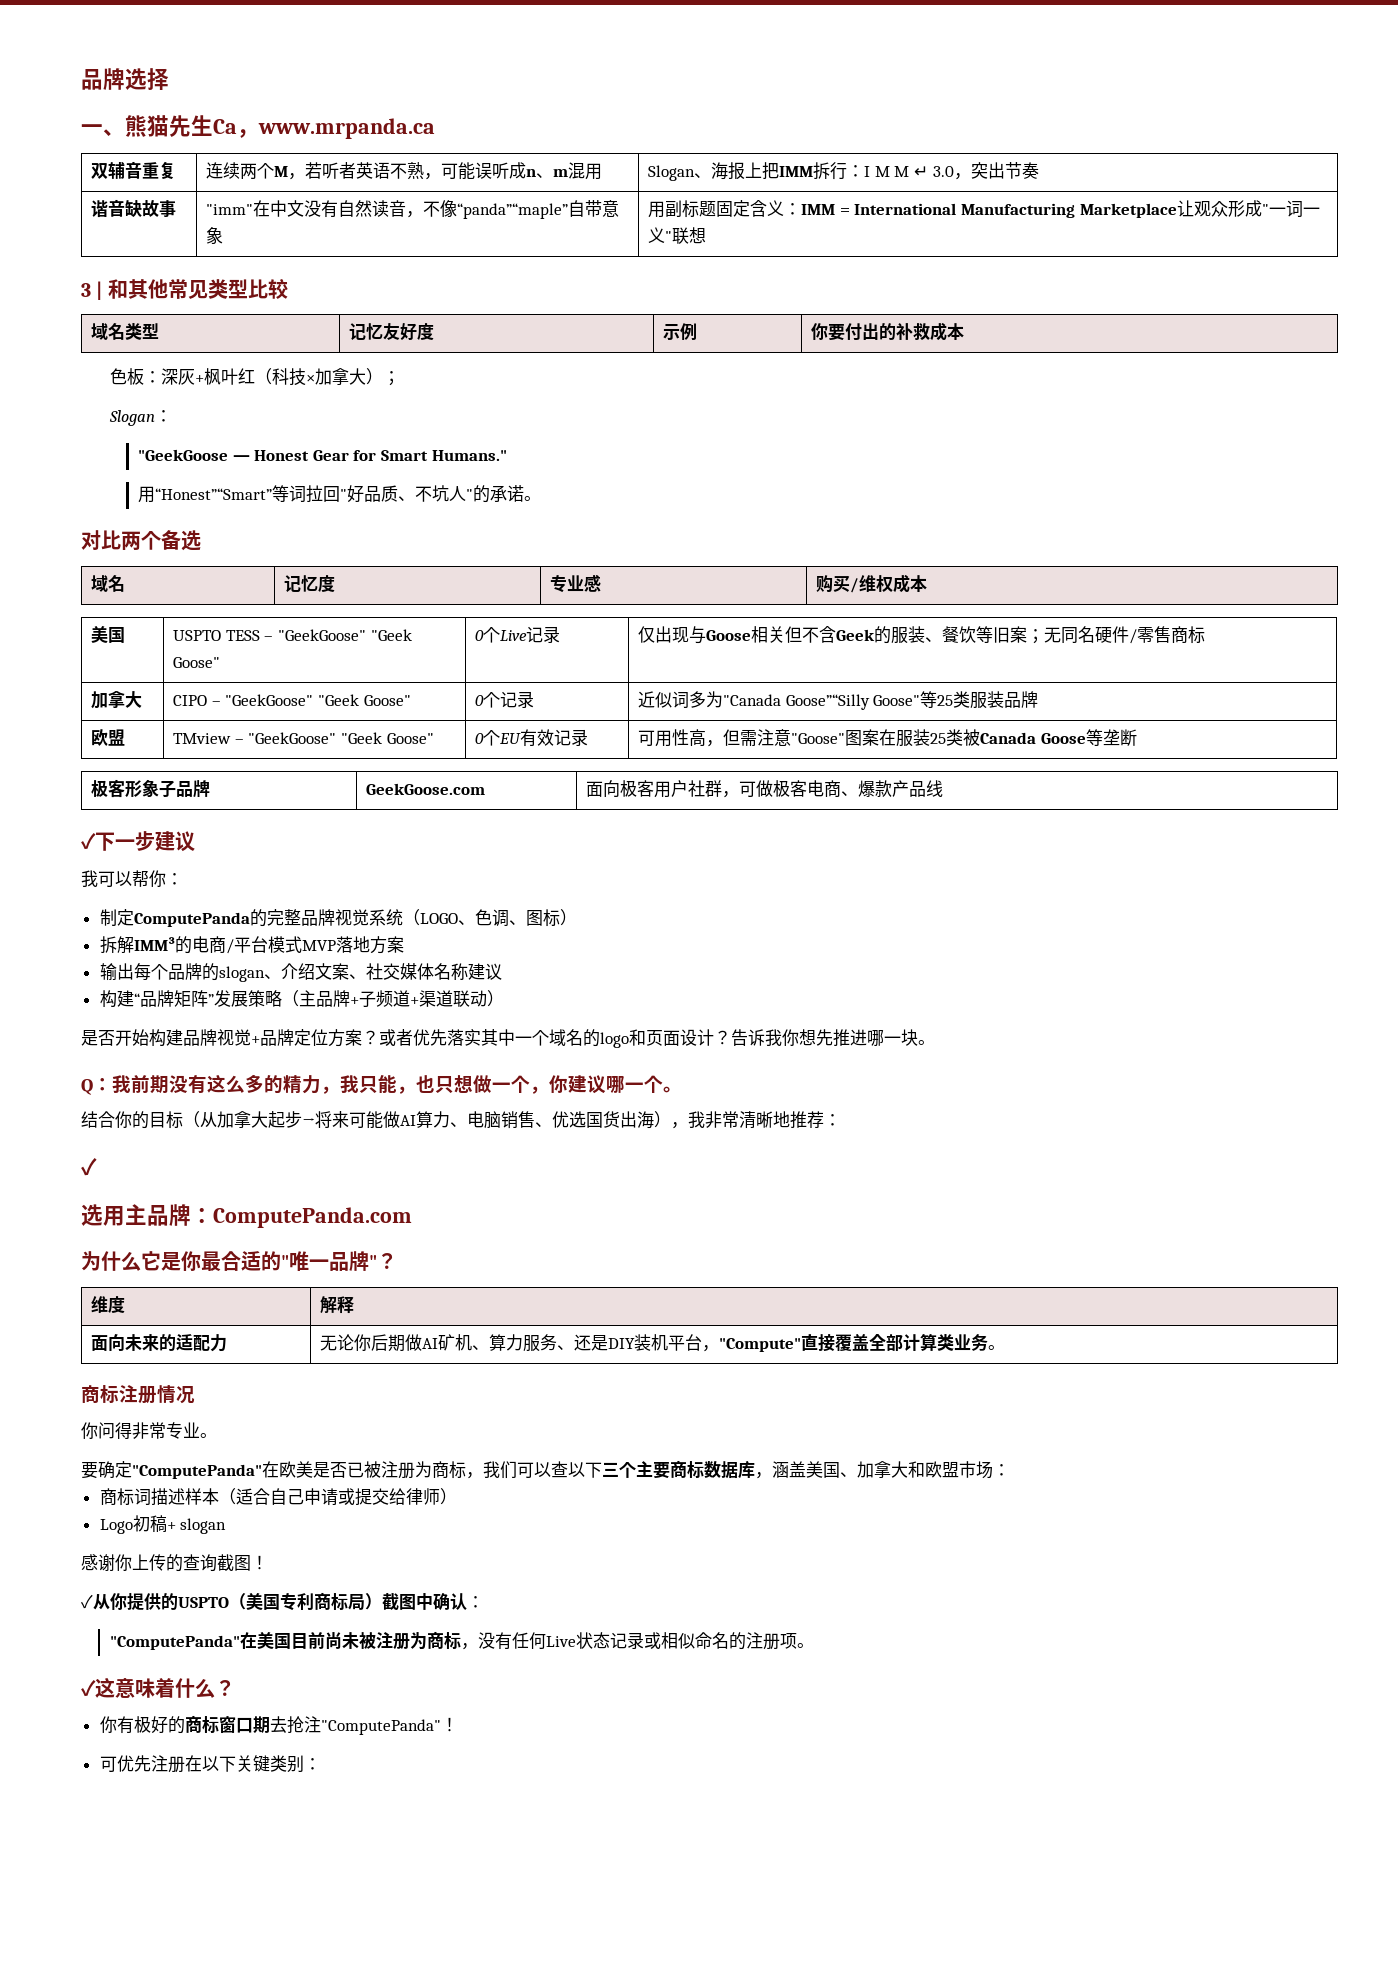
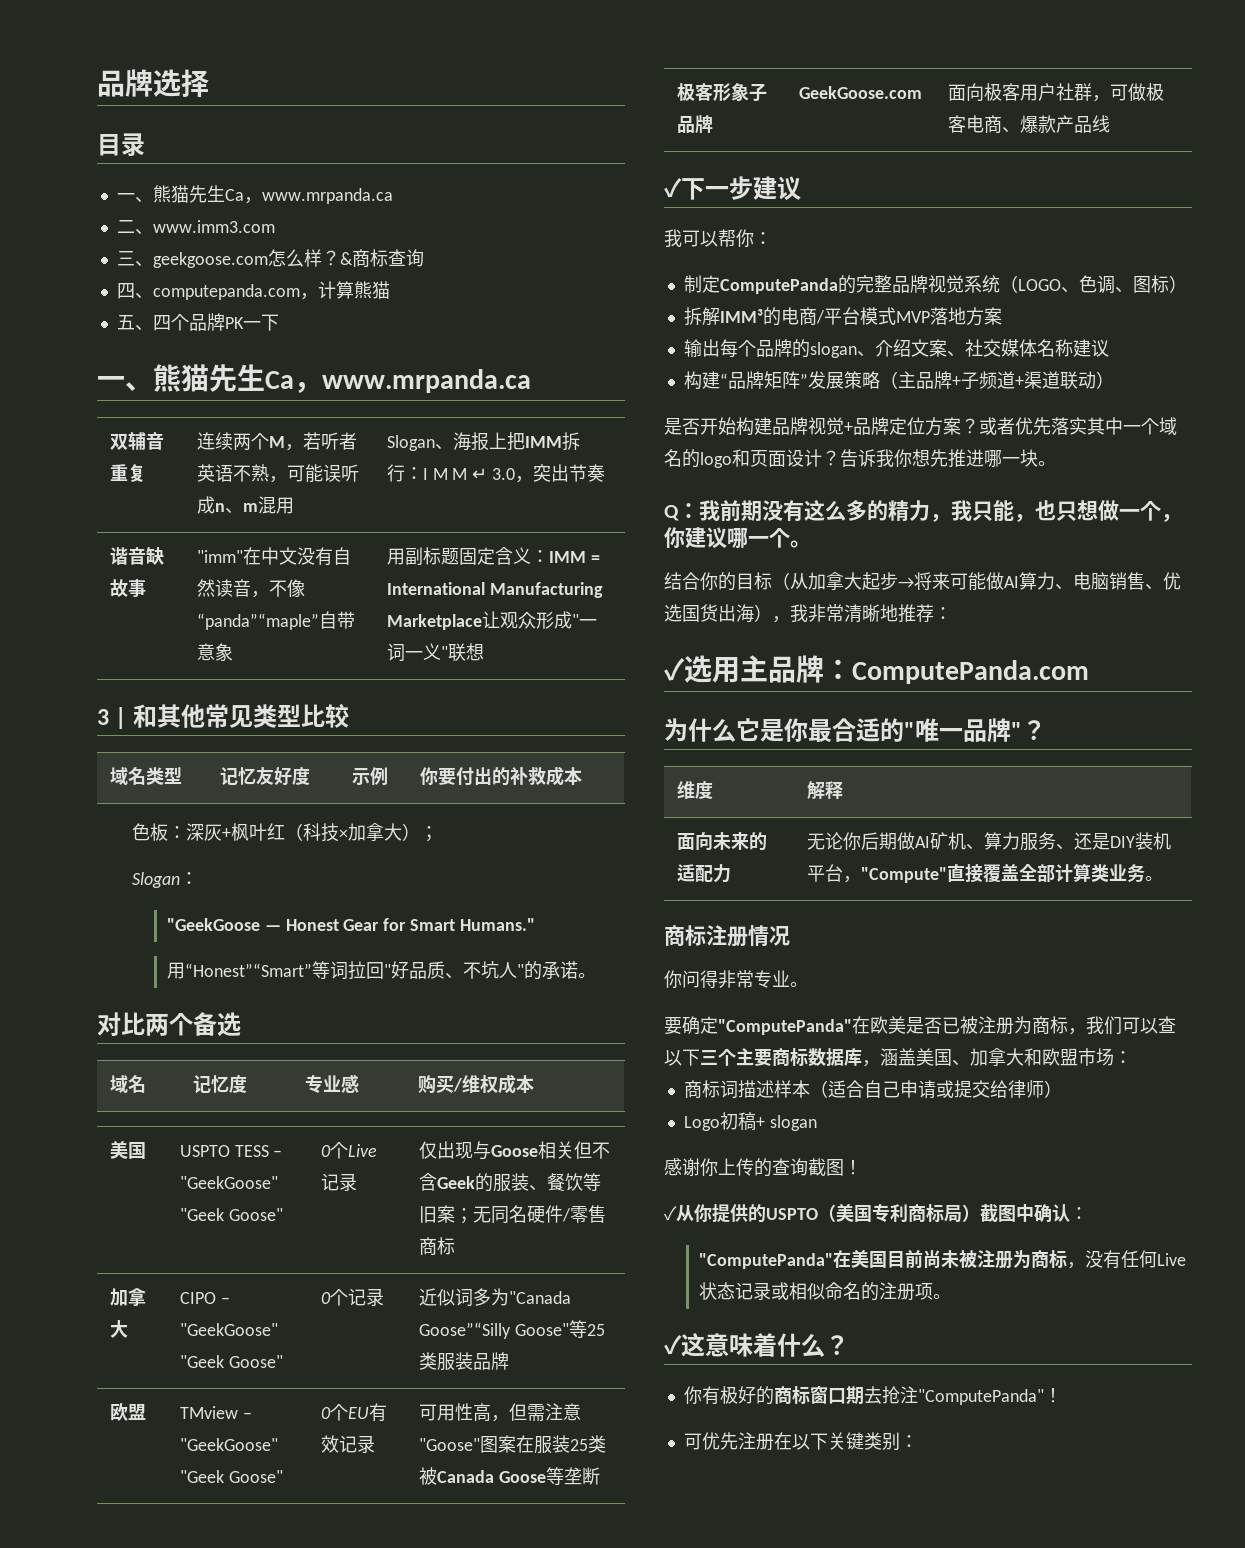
+ 目录
+ 一、熊猫先生Ca，www.mrpanda.ca
+ 二、www.imm3.com
+ 三、geekgoose.com怎么样？&商标查询
+ 四、computepanda.com，计算熊猫
+ 五、四个品牌PK一下
  结合你的目标（从加拿大起步→将来可能做AI算力、电脑销售、优选国货出海），我非常清晰地推荐：
- ✓
- 选用主品牌：ComputePanda.com
+ ✓选用主品牌：ComputePanda.com

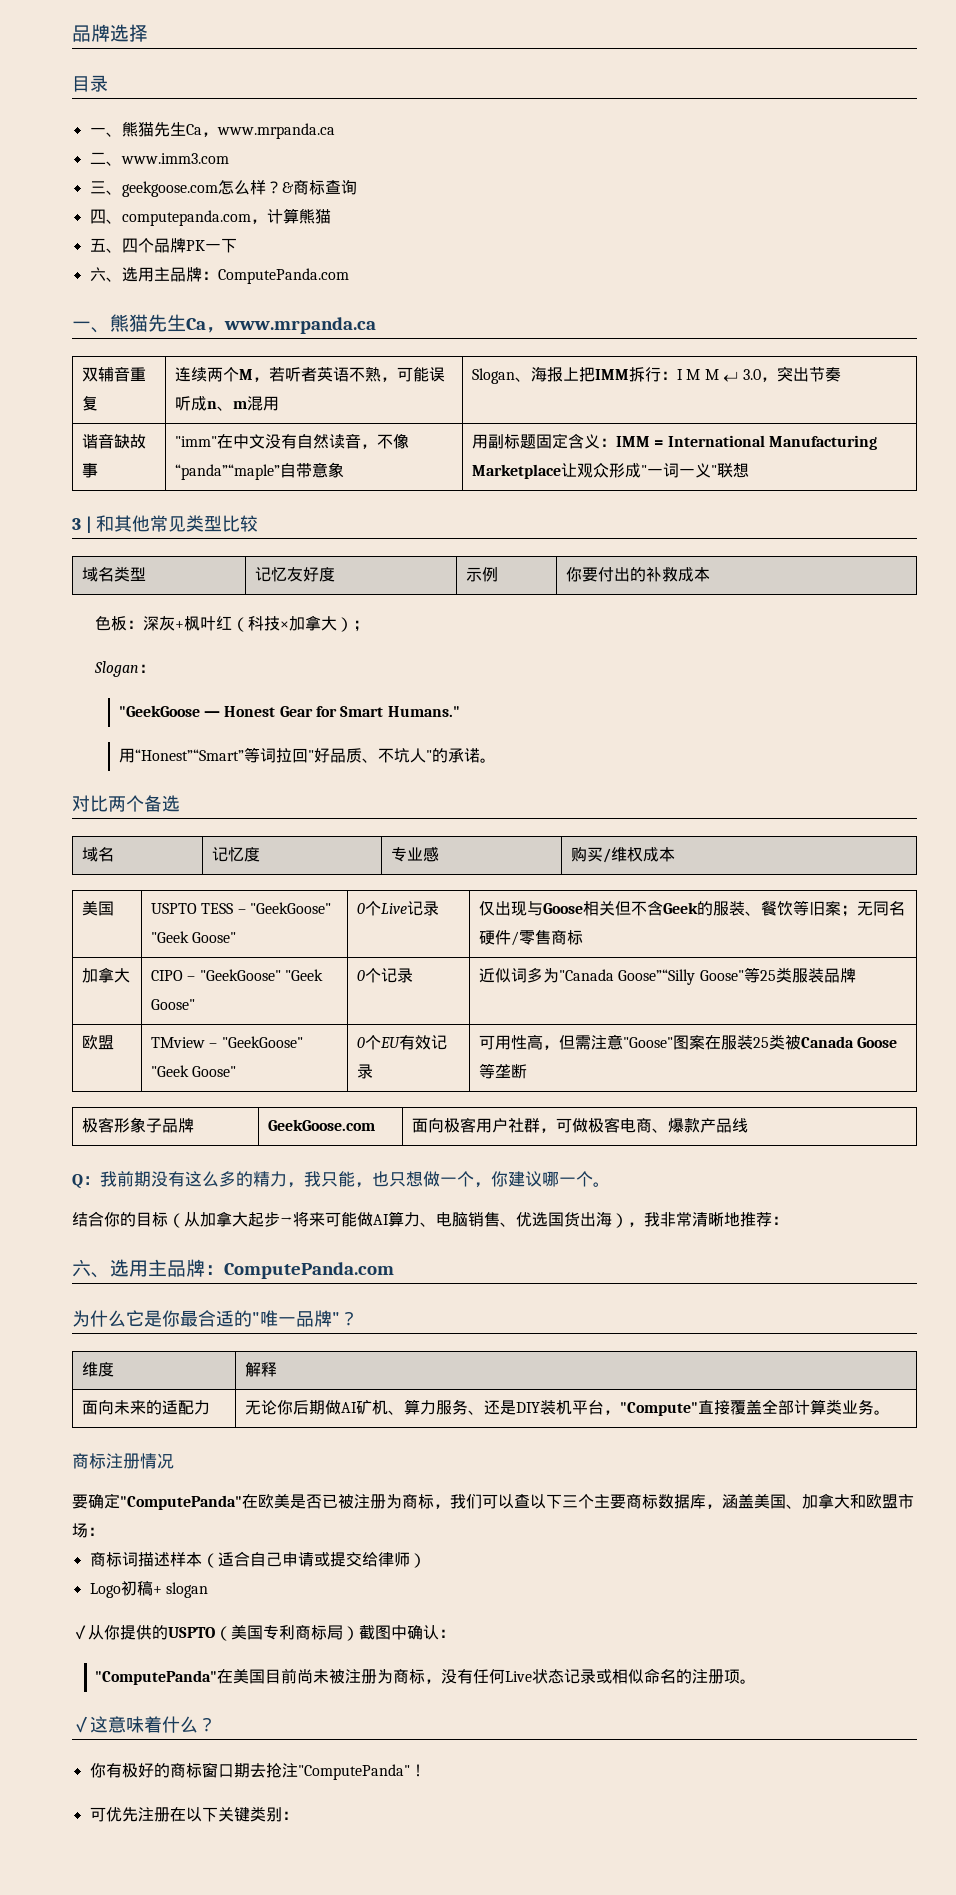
  五、四个品牌PK一下
+ 六、选用主品牌：ComputePanda.com
- ✓下一步建议
- 我可以帮你：
- 制定ComputePanda的完整品牌视觉系统（LOGO、色调、图标）
- 拆解IMM³的电商/平台模式MVP落地方案
- 输出每个品牌的slogan、介绍文案、社交媒体名称建议
- 构建“品牌矩阵”发展策略（主品牌+子频道+渠道联动）
- 是否开始构建品牌视觉+品牌定位方案？或者优先落实其中一个域名的logo和页面设计？告诉我你想先推进哪一块。
  结合你的目标（从加拿大起步→将来可能做AI算力、电脑销售、优选国货出海），我非常清晰地推荐：
- ✓选用主品牌：ComputePanda.com
+ 六、选用主品牌：ComputePanda.com
- 你问得非常专业。
- 感谢你上传的查询截图！

